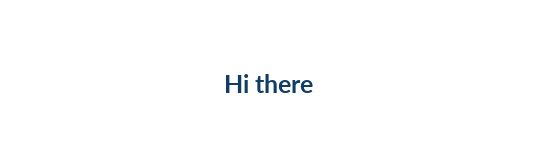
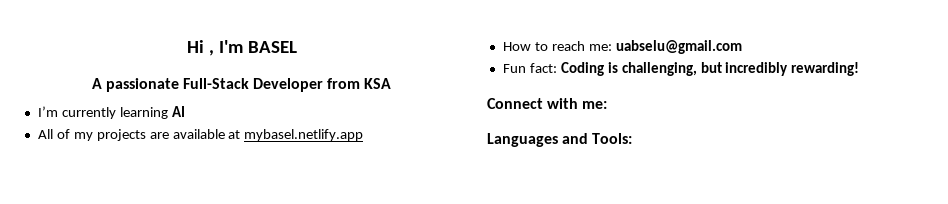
- Hi there
+ Hi , I'm BASEL
+ A passionate Full-Stack Developer from KSA
+ I’m currently learning AI
+ All of my projects are available at mybasel.netlify.app
+ How to reach me: uabselu@gmail.com
+ Fun fact: Coding is challenging, but incredibly rewarding!
+ Connect with me:
+ Languages and Tools:

